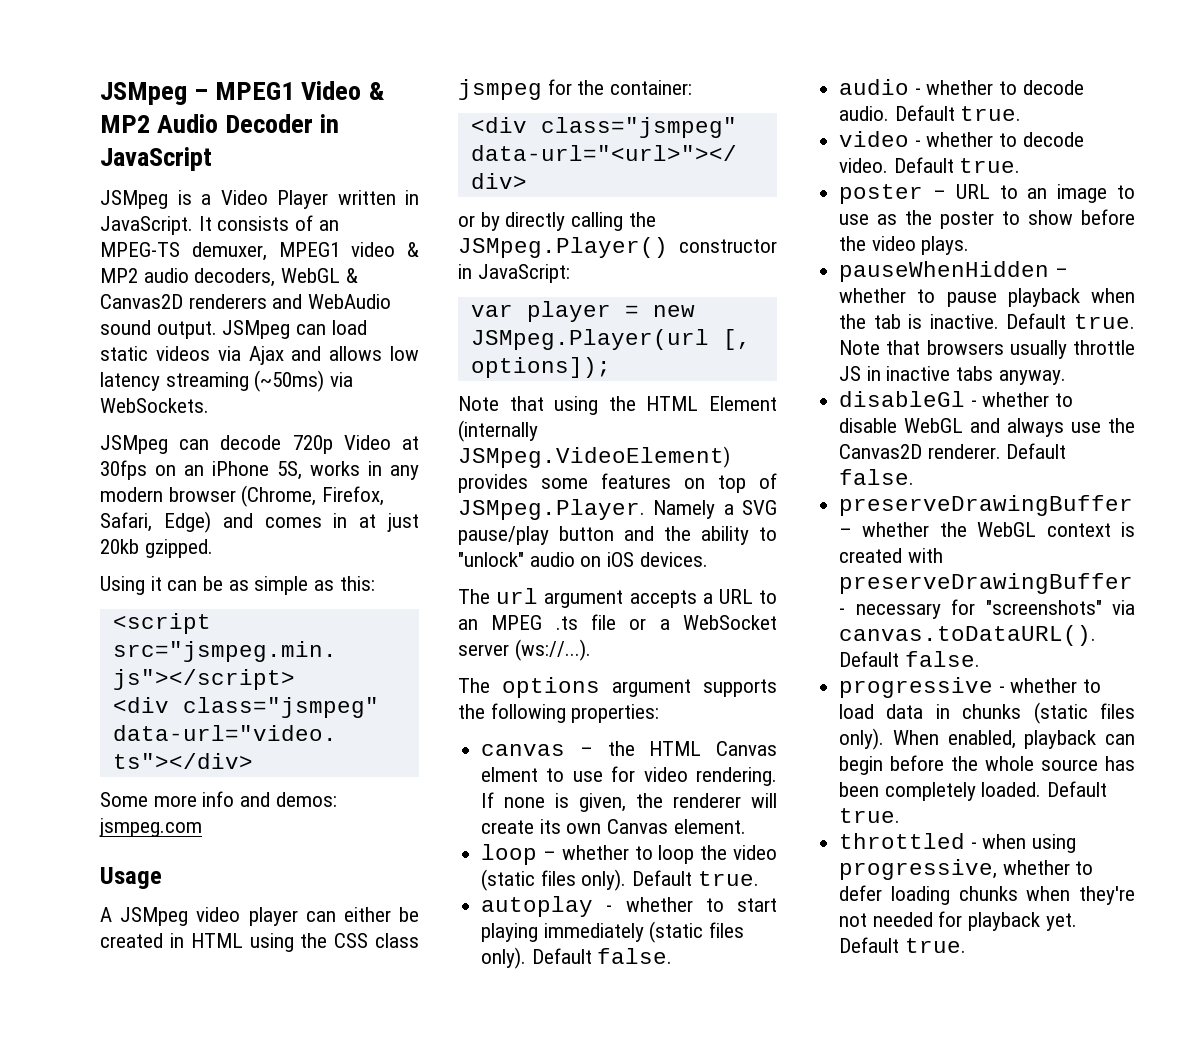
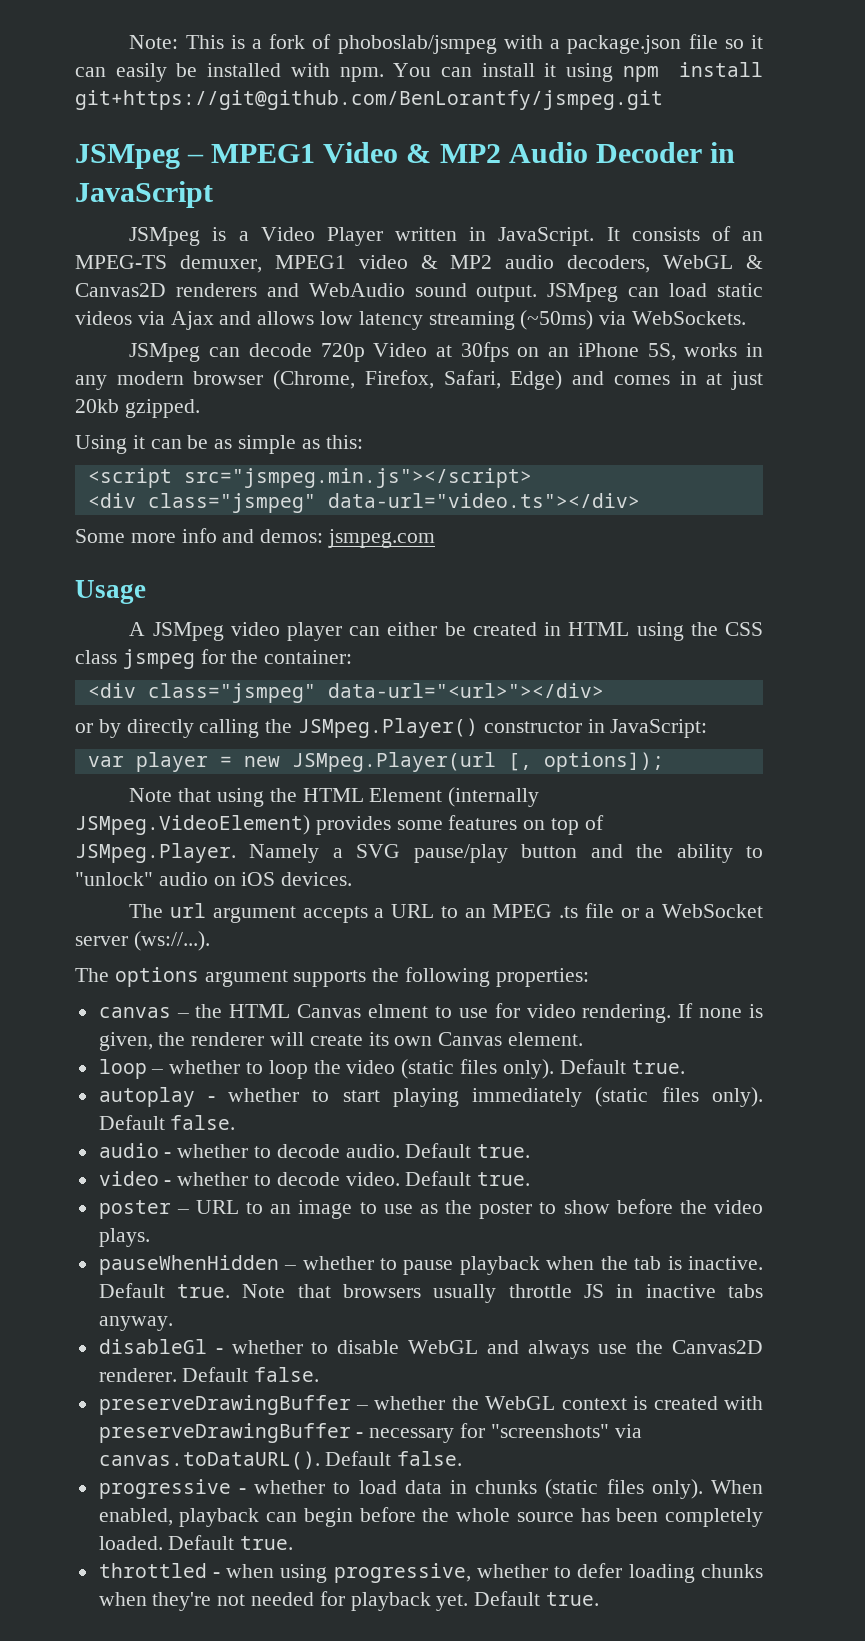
+ Note: This is a fork of phoboslab/jsmpeg with a package.json file so it can easily be installed with npm. You can install it using npm install git+https://git@github.com/BenLorantfy/jsmpeg.git

